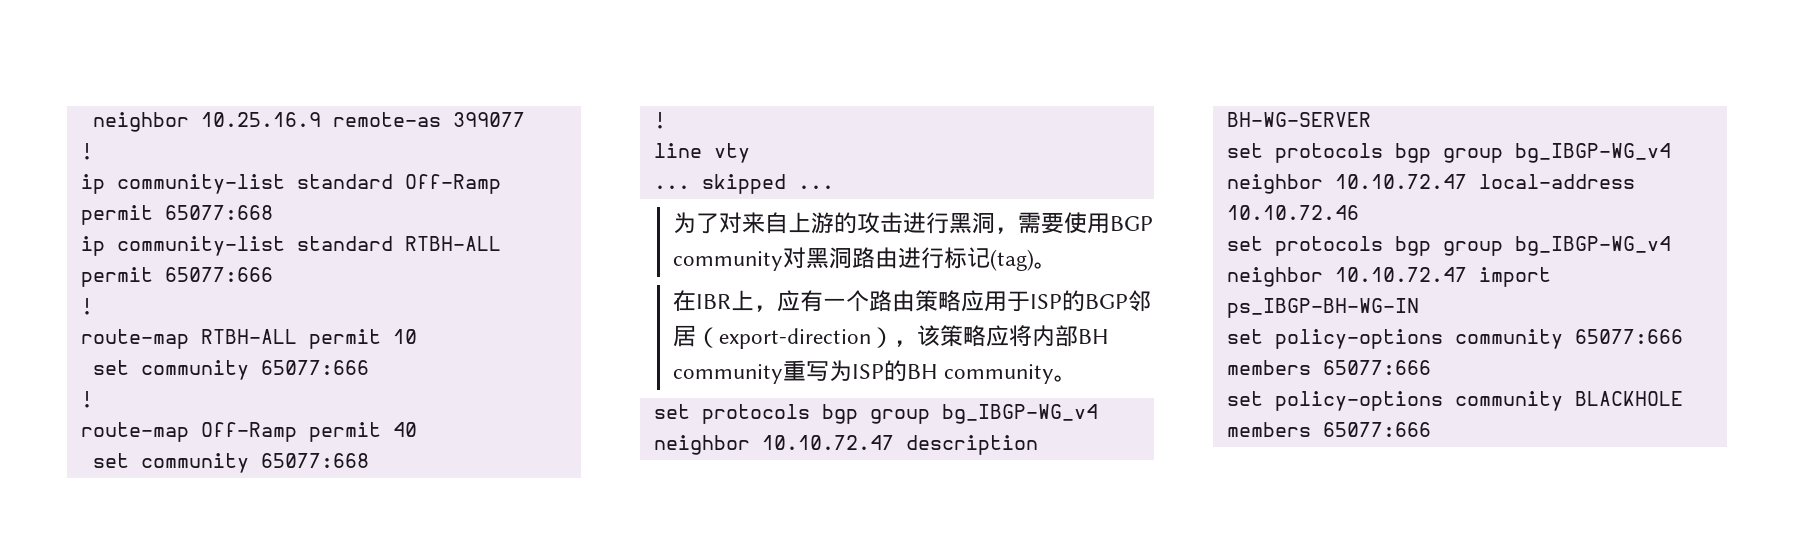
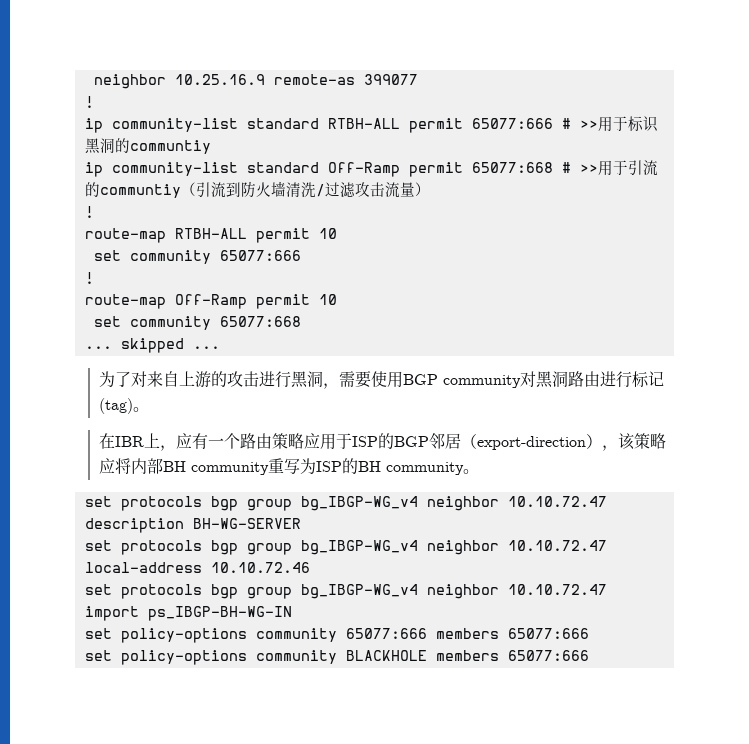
- ip community-list standard Off-Ramp permit 65077:668
- ip community-list standard RTBH-ALL permit 65077:666
+ ip community-list standard RTBH-ALL permit 65077:666 # >>用于标识黑洞的communtiy
+ ip community-list standard Off-Ramp permit 65077:668 # >>用于引流的communtiy（引流到防火墙清洗/过滤攻击流量）
- route-map Off-Ramp permit 40
+ route-map Off-Ramp permit 10
  set community 65077:668
- !
- line vty

